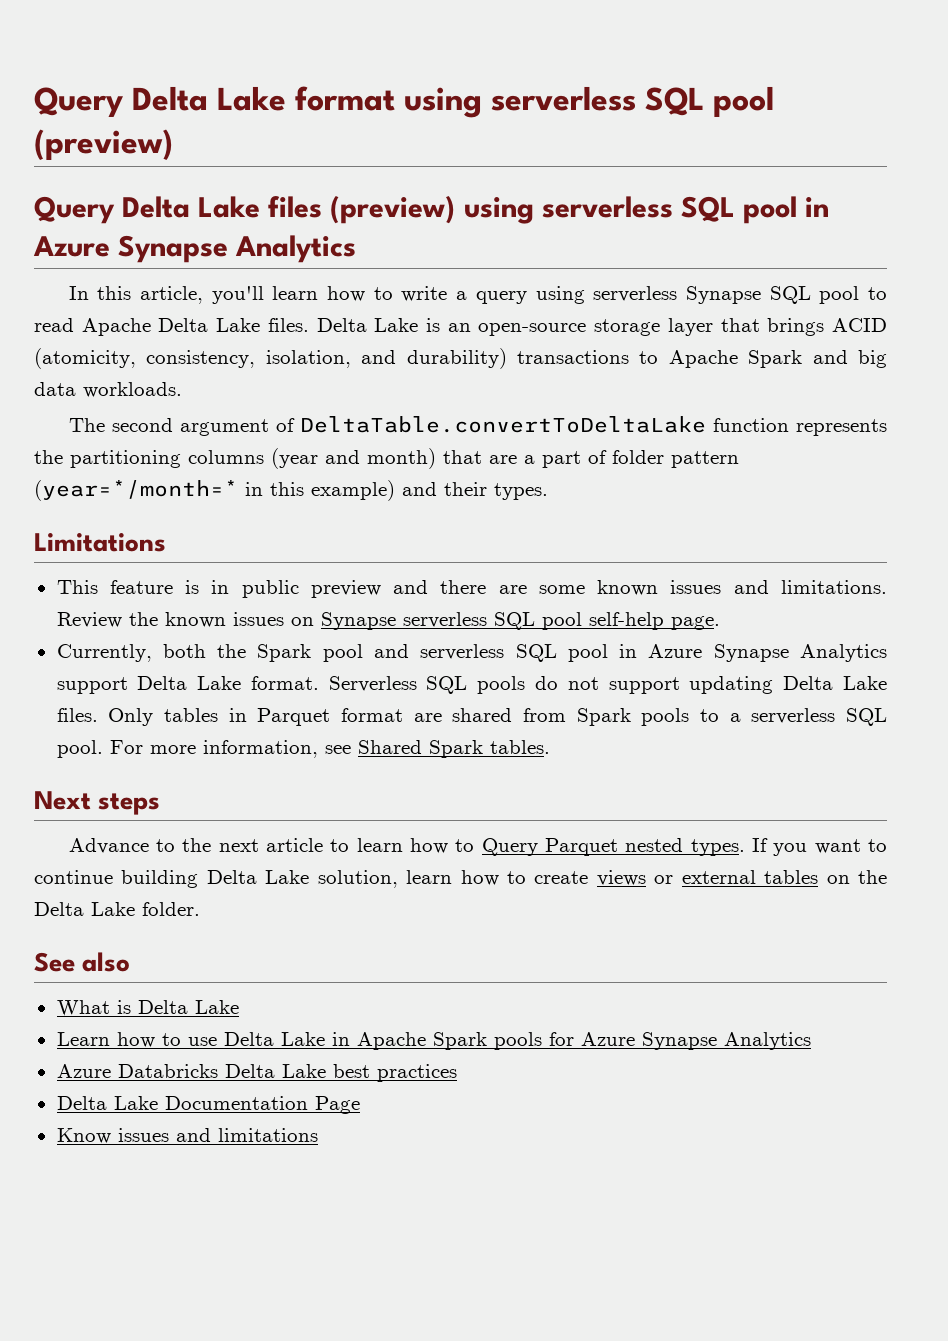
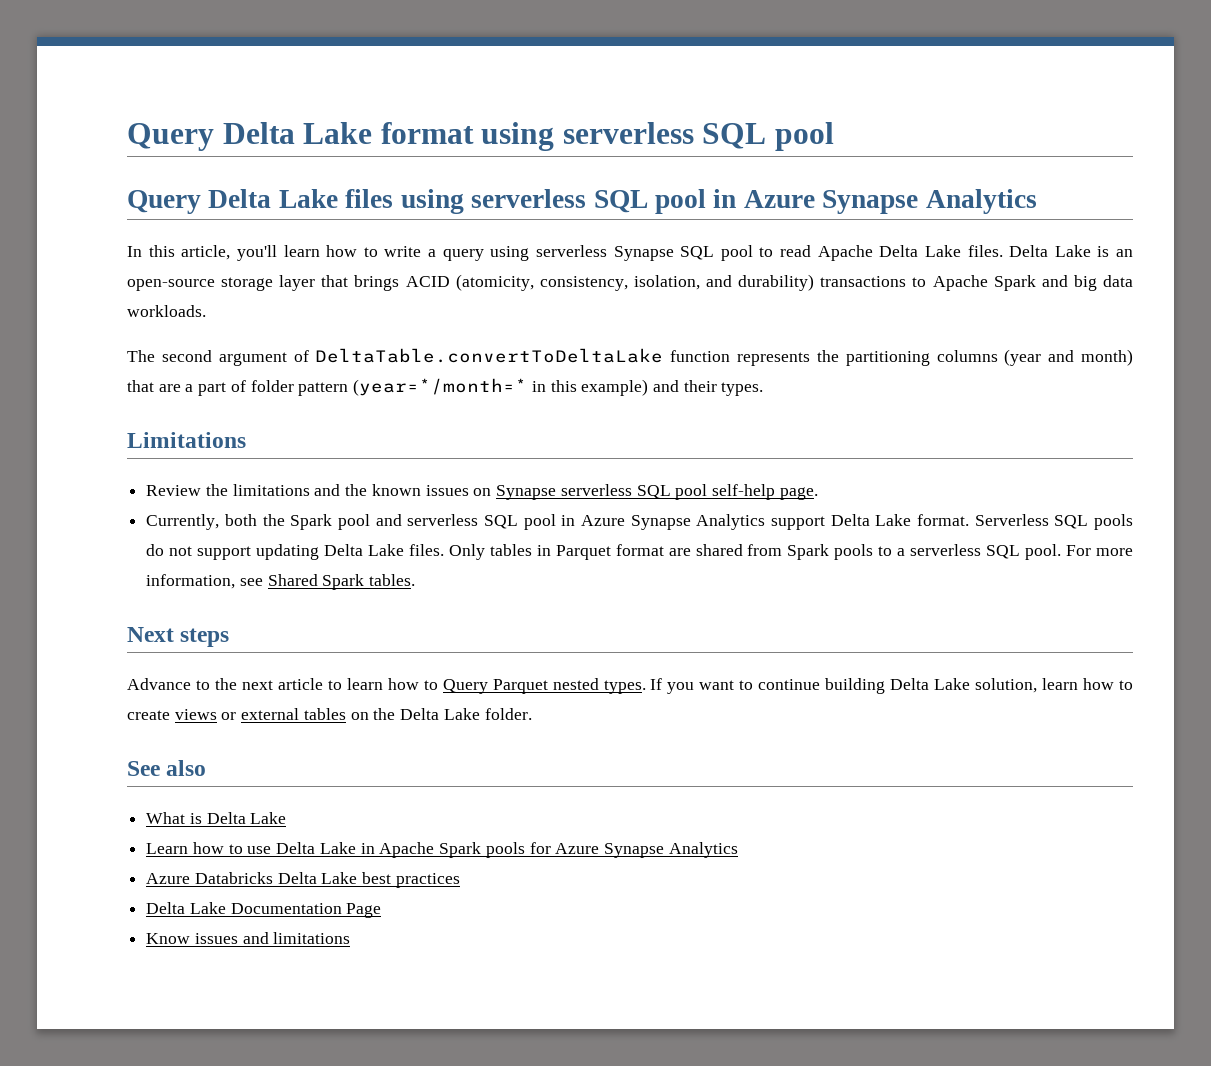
- Query Delta Lake format using serverless SQL pool (preview)
+ Query Delta Lake format using serverless SQL pool
- Query Delta Lake files (preview) using serverless SQL pool in Azure Synapse Analytics
+ Query Delta Lake files using serverless SQL pool in Azure Synapse Analytics
- This feature is in public preview and there are some known issues and limitations. Review the known issues on Synapse serverless SQL pool self-help page.
+ Review the limitations and the known issues on Synapse serverless SQL pool self-help page.

